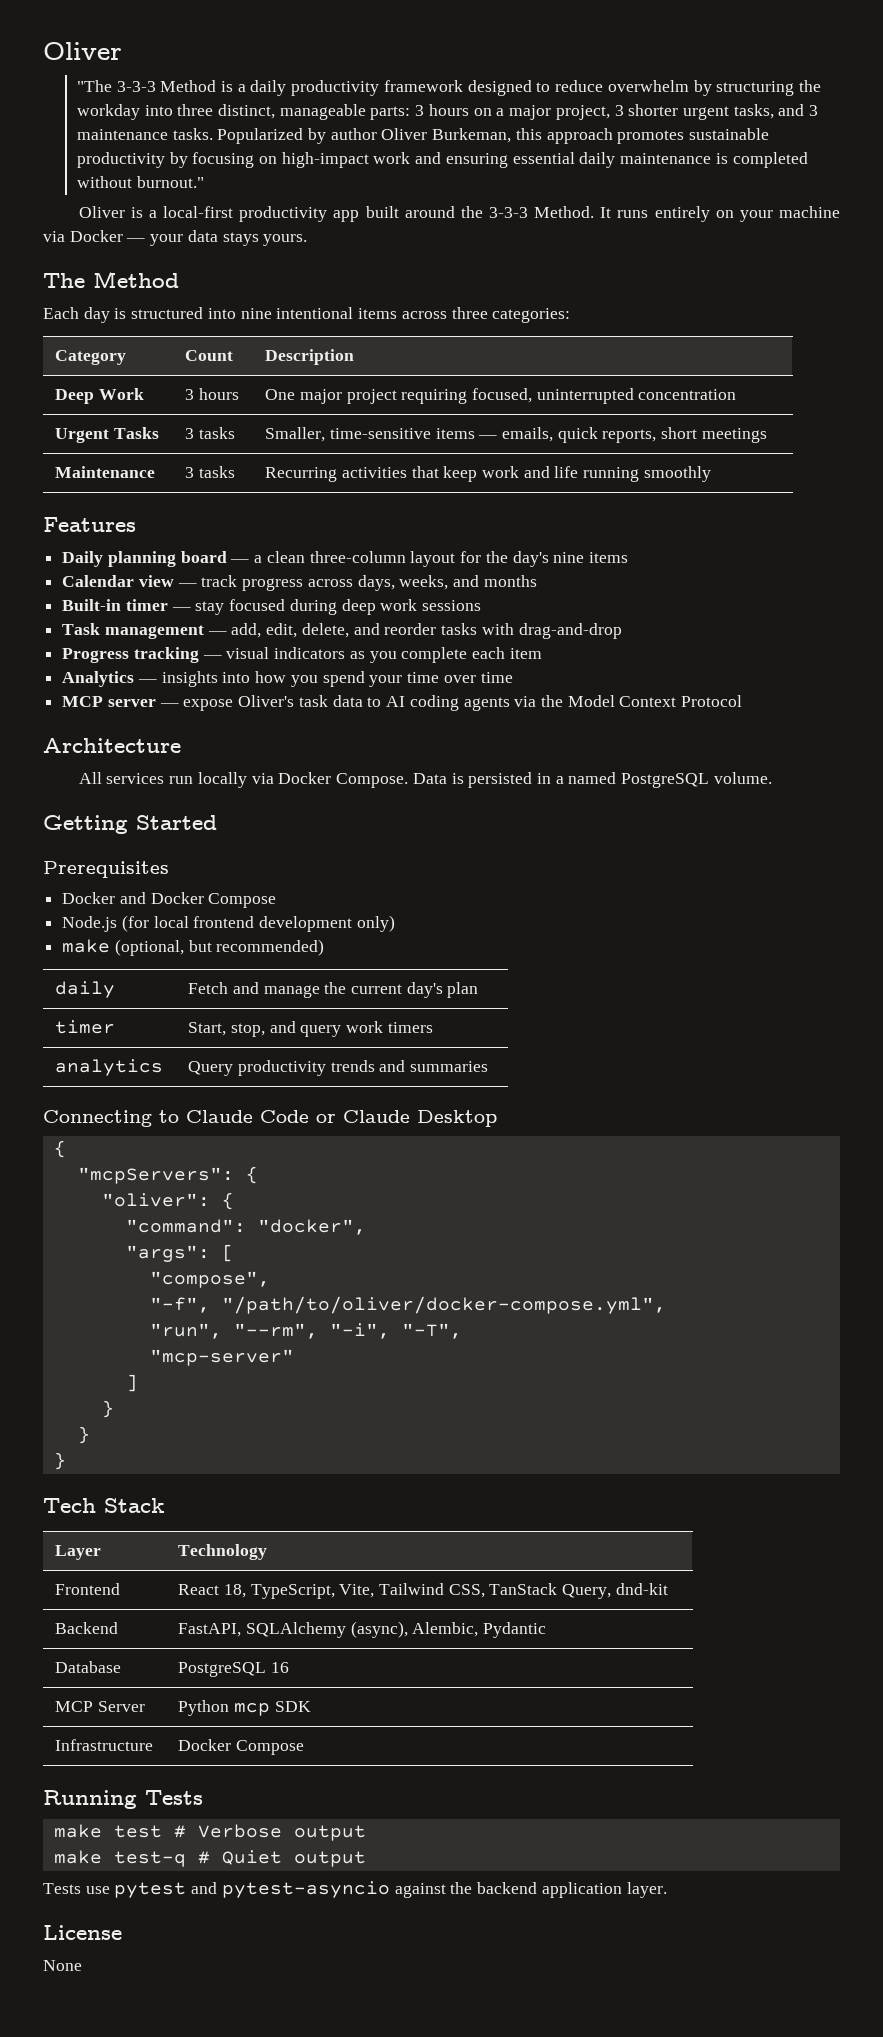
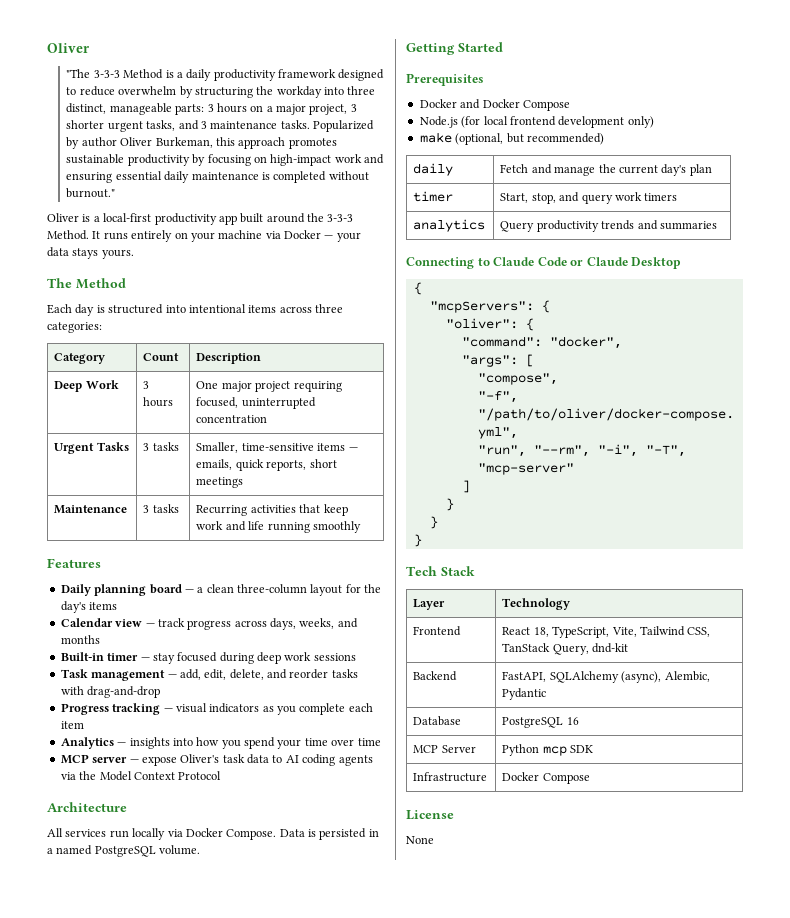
- Each day is structured into nine intentional items across three categories:
+ Each day is structured into intentional items across three categories:
- Daily planning board — a clean three-column layout for the day's nine items
+ Daily planning board — a clean three-column layout for the day's items
- Running Tests
- make test # Verbose output
- make test-q # Quiet output
- Tests use pytest and pytest-asyncio against the backend application layer.

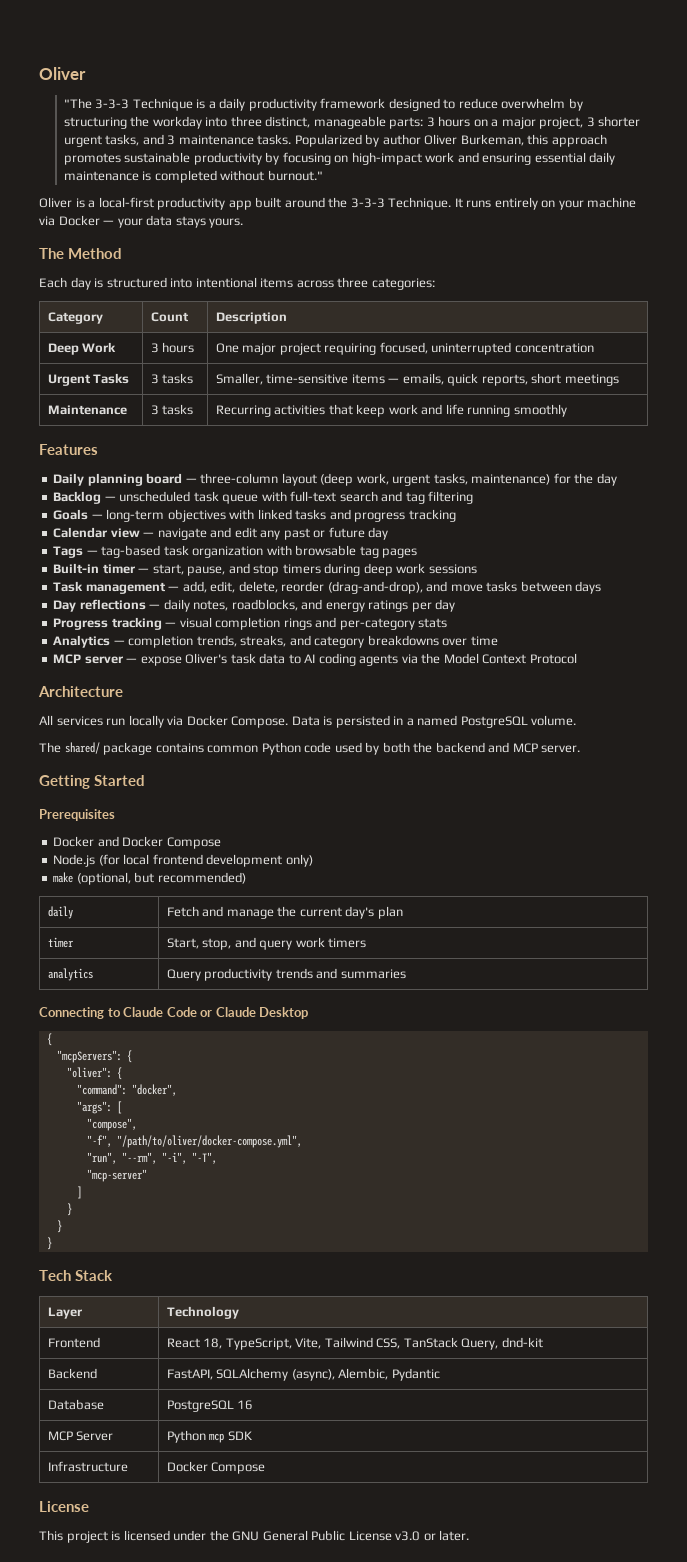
- "The 3-3-3 Method is a daily productivity framework designed to reduce overwhelm by structuring the workday into three distinct, manageable parts: 3 hours on a major project, 3 shorter urgent tasks, and 3 maintenance tasks.
+ "The 3-3-3 Technique is a daily productivity framework designed to reduce overwhelm by structuring the workday into three distinct, manageable parts: 3 hours on a major project, 3 shorter urgent tasks, and 3 maintenance tasks.
- Oliver is a local-first productivity app built around the 3-3-3 Method.
+ Oliver is a local-first productivity app built around the 3-3-3 Technique.
- Daily planning board — a clean three-column layout for the day's items
- Calendar view — track progress across days, weeks, and months
- Built-in timer — stay focused during deep work sessions
+ Daily planning board — three-column layout (deep work, urgent tasks, maintenance) for the day
+ Backlog — unscheduled task queue with full-text search and tag filtering
+ Goals — long-term objectives with linked tasks and progress tracking
+ Calendar view — navigate and edit any past or future day
+ Tags — tag-based task organization with browsable tag pages
+ Built-in timer — start, pause, and stop timers during deep work sessions
- Task management — add, edit, delete, and reorder tasks with drag-and-drop
- Progress tracking — visual indicators as you complete each item
- Analytics — insights into how you spend your time over time
+ Task management — add, edit, delete, reorder (drag-and-drop), and move tasks between days
+ Day reflections — daily notes, roadblocks, and energy ratings per day
+ Progress tracking — visual completion rings and per-category stats
+ Analytics — completion trends, streaks, and category breakdowns over time
+ The shared/ package contains common Python code used by both the backend and MCP server.
- None
+ This project is licensed under the GNU General Public License v3.0 or later.

